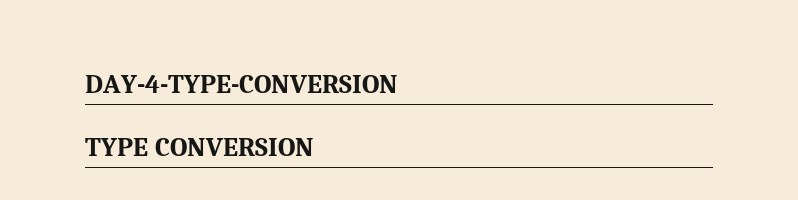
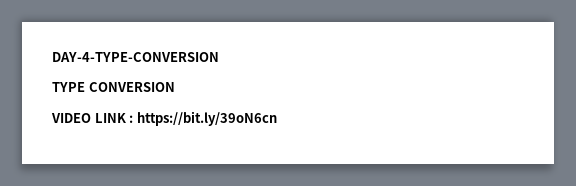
+ VIDEO LINK : https://bit.ly/39oN6cn

